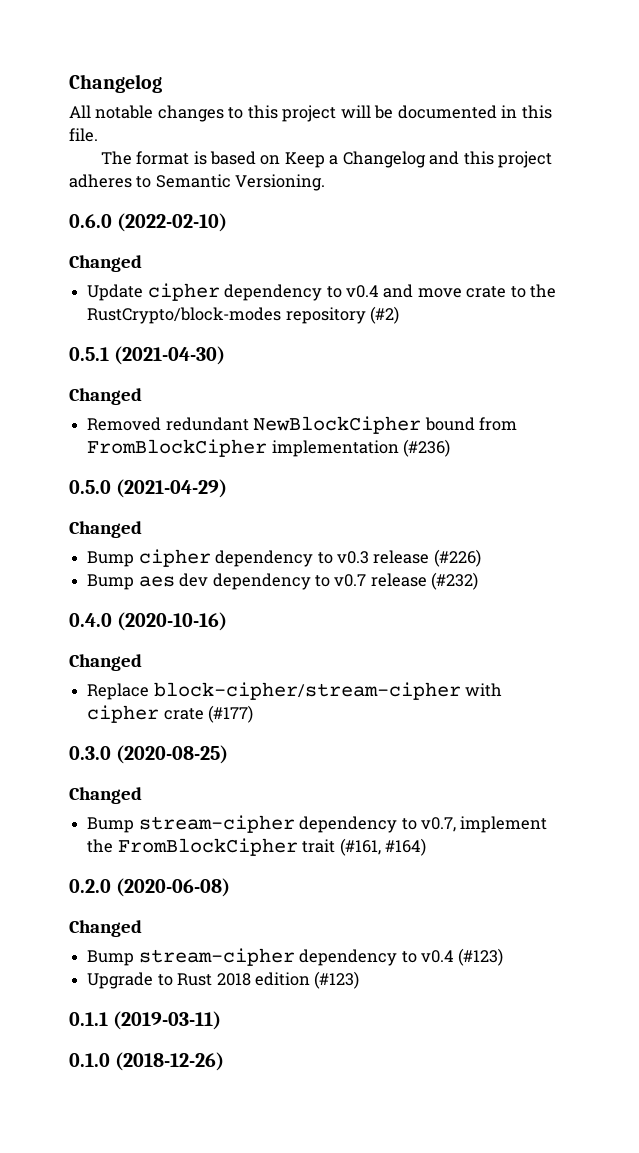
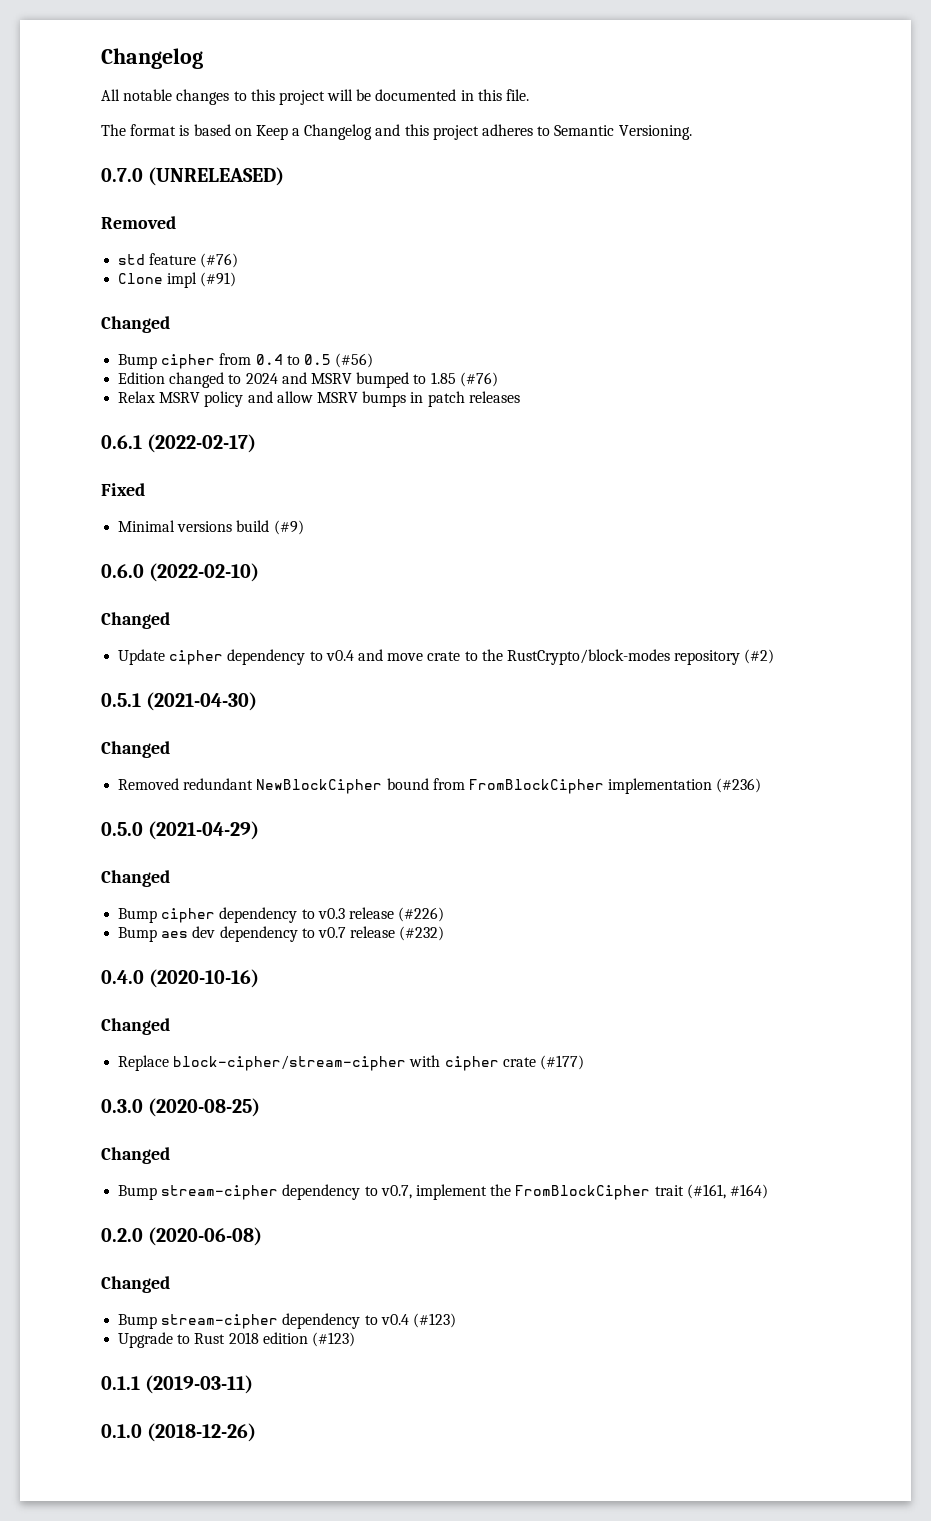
+ 0.7.0 (UNRELEASED)
+ Removed
+ std feature (#76)
+ Clone impl (#91)
+ Changed
+ Bump cipher from 0.4 to 0.5 (#56)
+ Edition changed to 2024 and MSRV bumped to 1.85 (#76)
+ Relax MSRV policy and allow MSRV bumps in patch releases
+ 0.6.1 (2022-02-17)
+ Fixed
+ Minimal versions build (#9)

